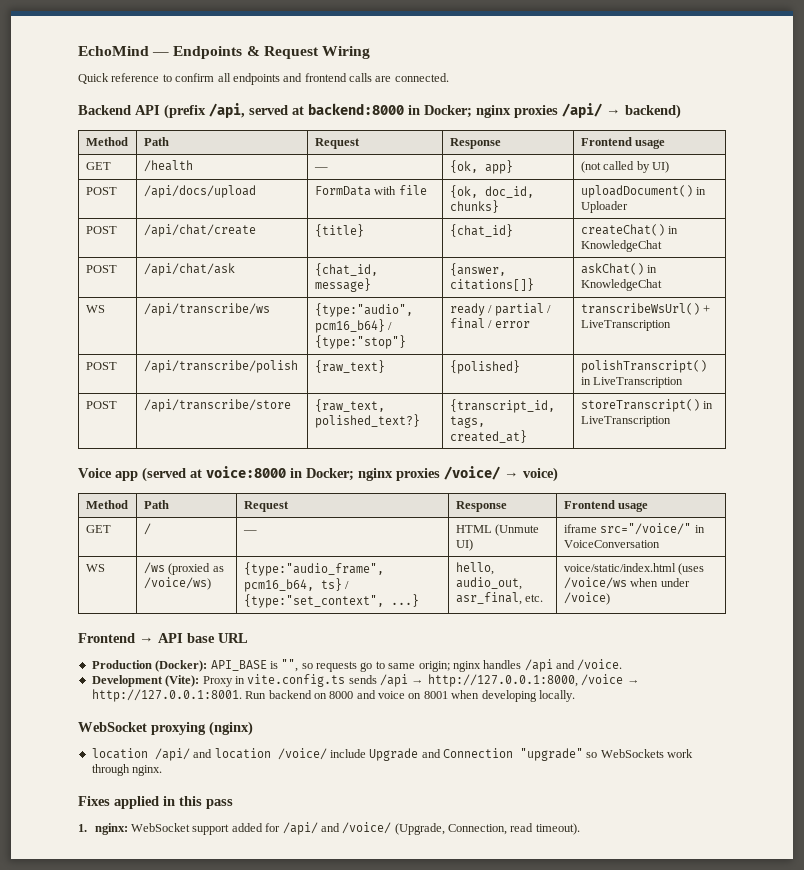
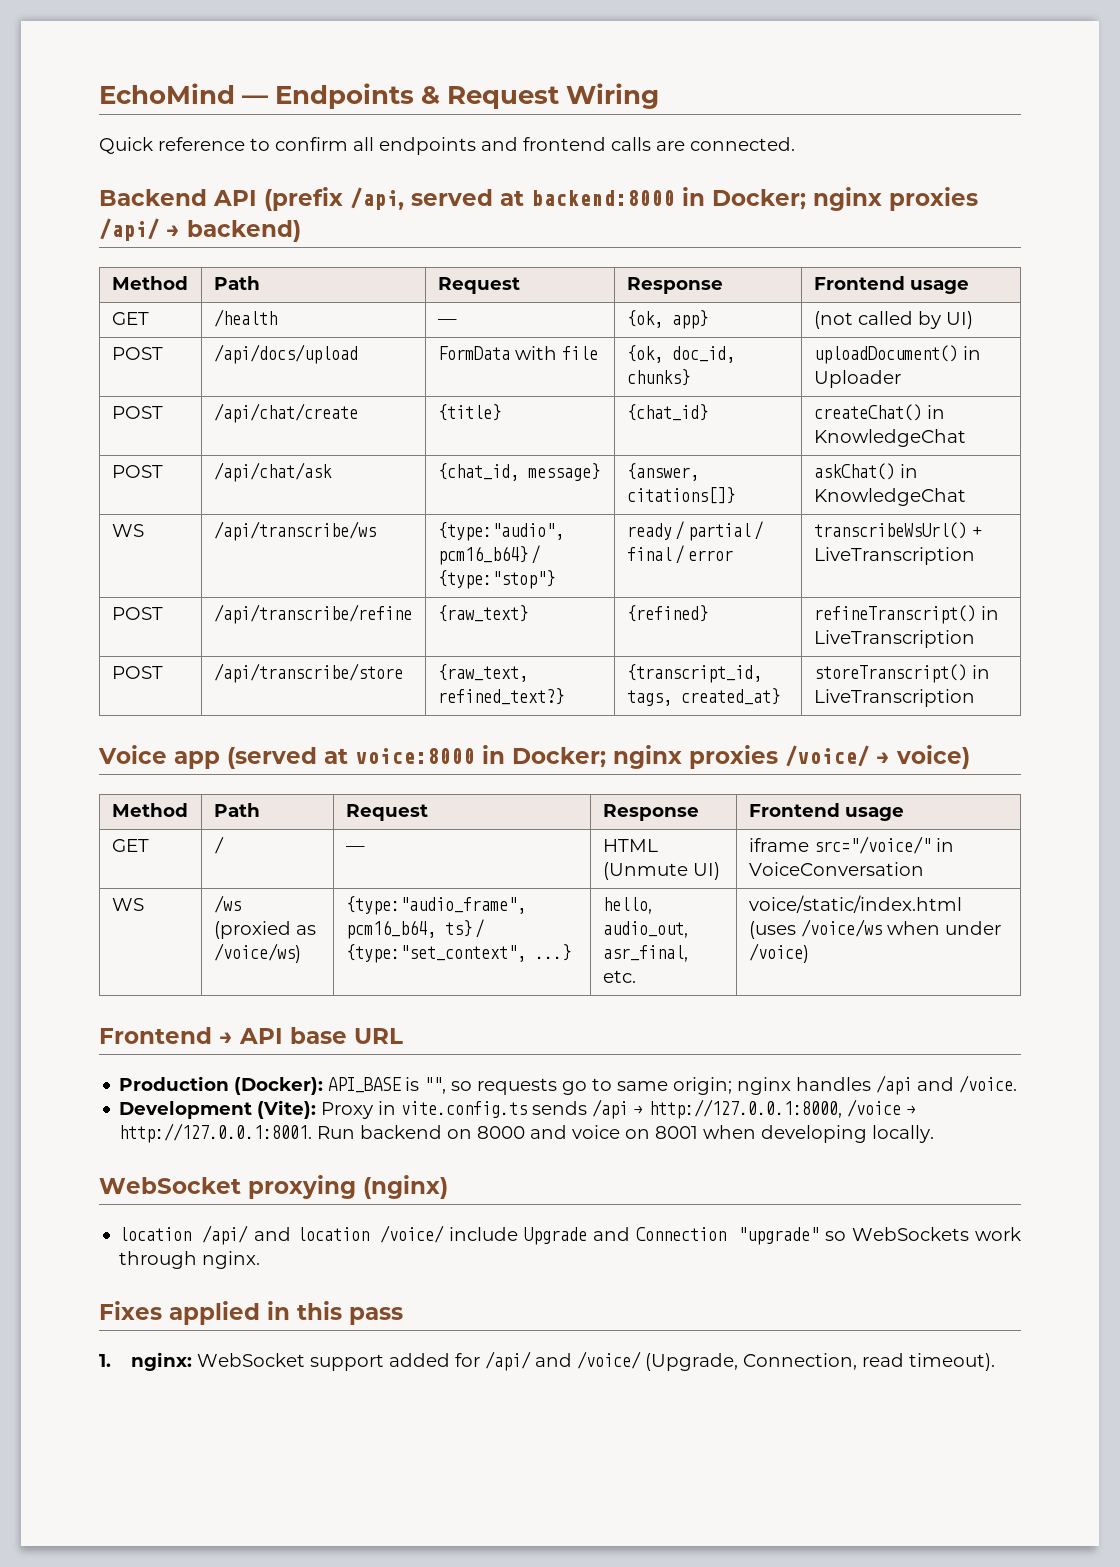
- POST | /api/transcribe/polish | {raw_text} | {polished} | polishTranscript() in LiveTranscription
+ POST | /api/transcribe/refine | {raw_text} | {refined} | refineTranscript() in LiveTranscription
- POST | /api/transcribe/store | {raw_text, polished_text?} | {transcript_id, tags, created_at} | storeTranscript() in LiveTranscription
+ POST | /api/transcribe/store | {raw_text, refined_text?} | {transcript_id, tags, created_at} | storeTranscript() in LiveTranscription

